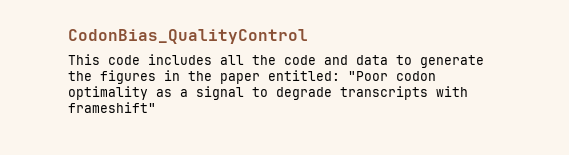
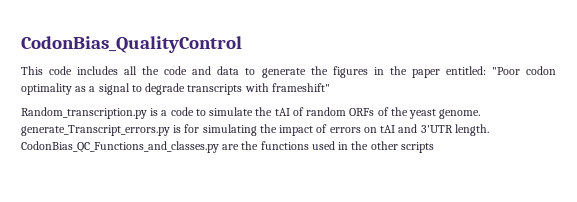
+ Random_transcription.py is a code to simulate the tAI of random ORFs of the yeast genome. generate_Transcript_errors.py is for simulating the impact of errors on tAI and 3'UTR length. CodonBias_QC_Functions_and_classes.py are the functions used in the other scripts

